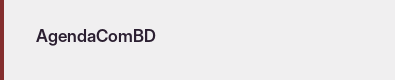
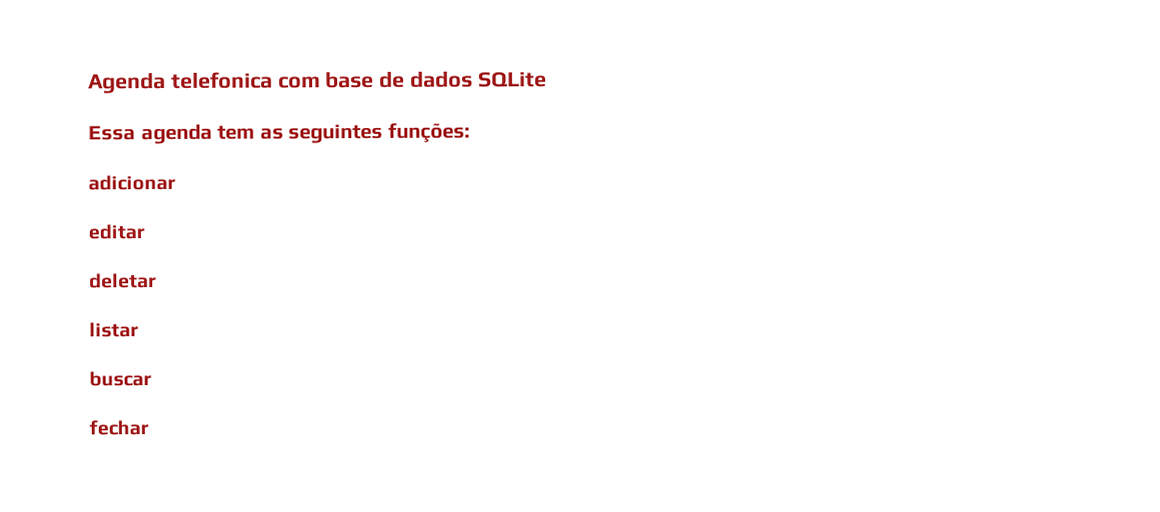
- AgendaComBD
+ Agenda telefonica com base de dados SQLite
+ Essa agenda tem as seguintes funções:
+ adicionar
+ editar
+ deletar
+ listar
+ buscar
+ fechar

